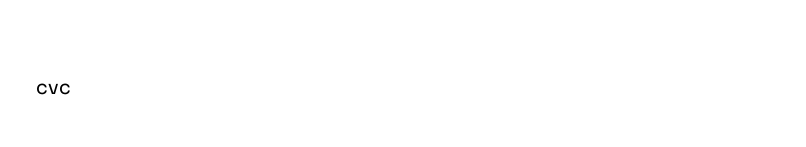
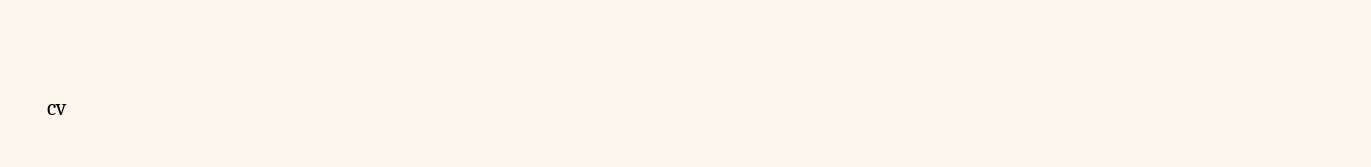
- cvc
+ cv

